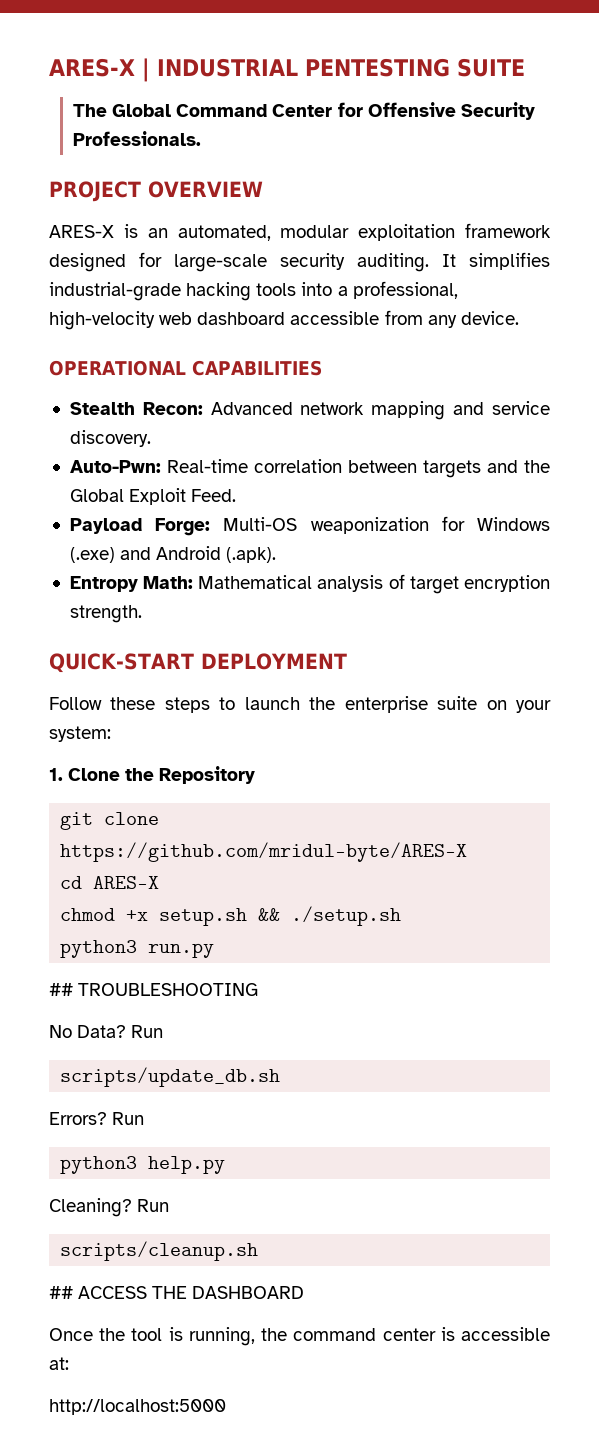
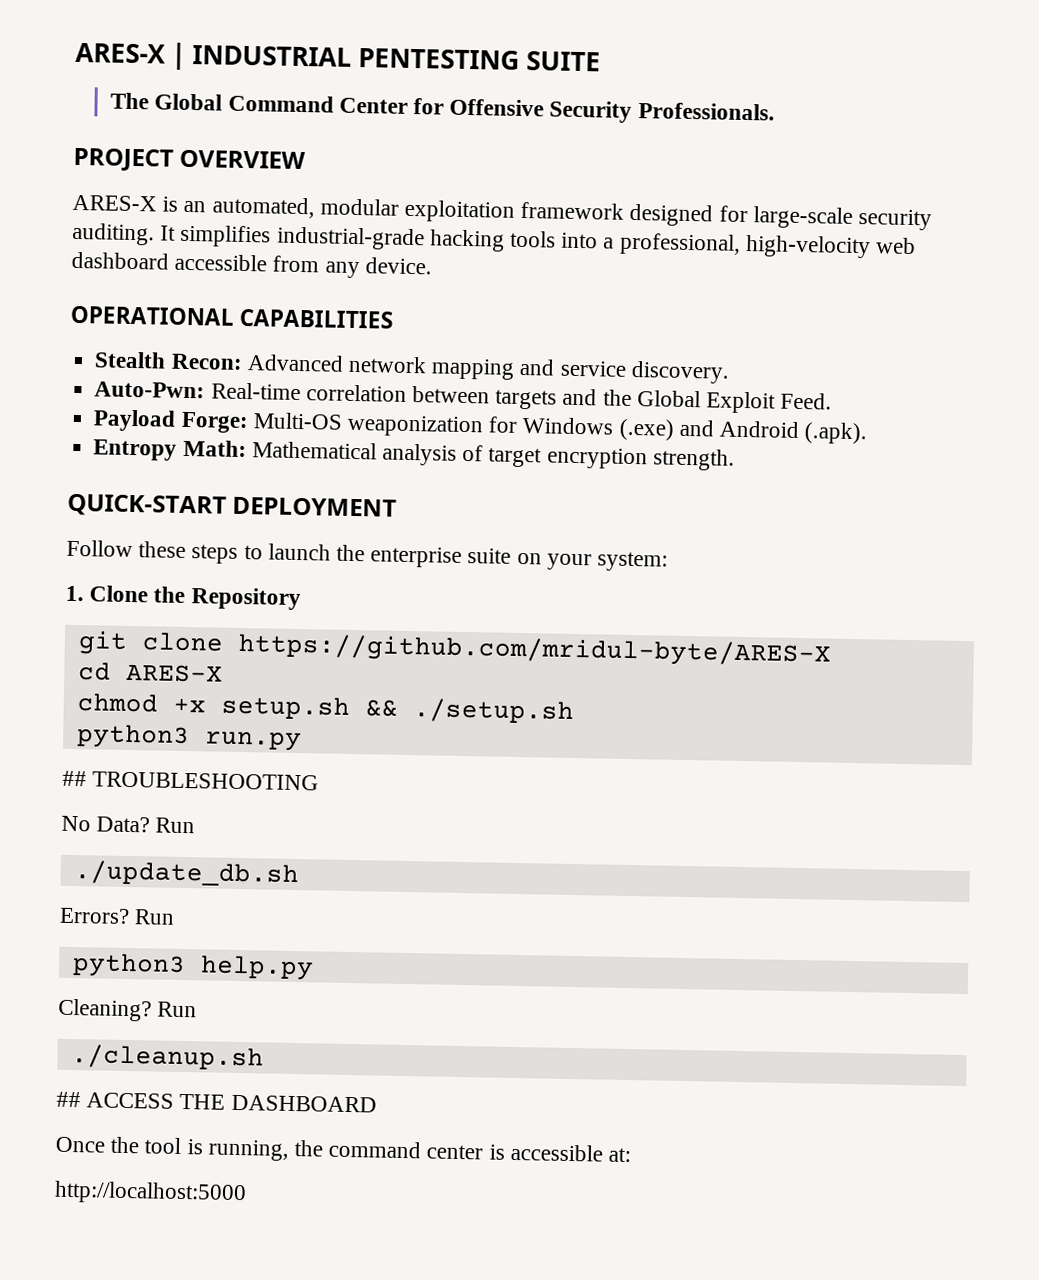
- scripts/update_db.sh
+ ./update_db.sh
- scripts/cleanup.sh
+ ./cleanup.sh

